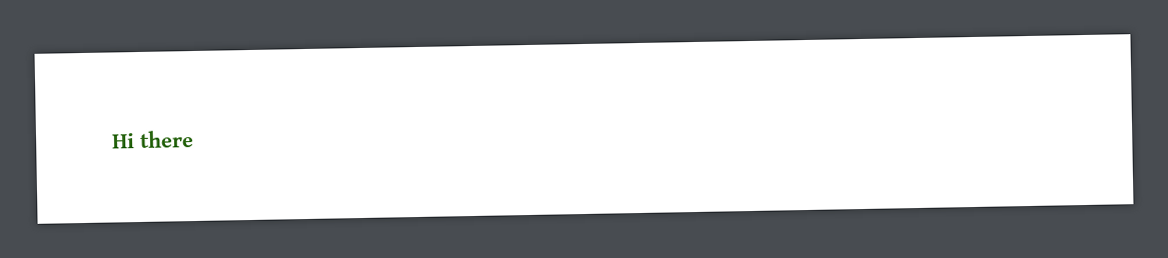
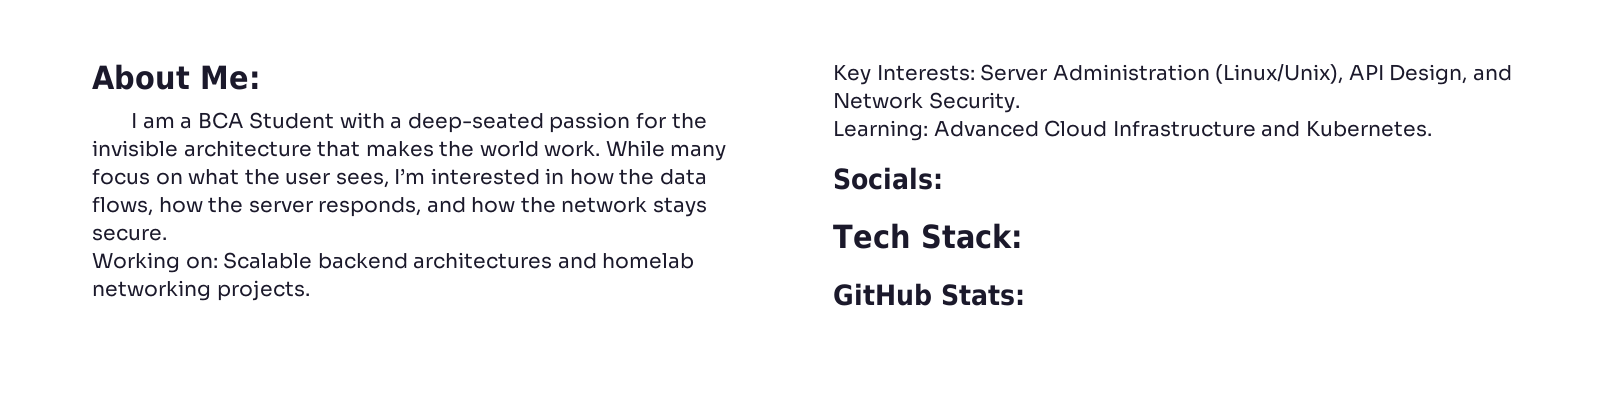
- Hi there
+ About Me:
+ I am a BCA Student with a deep-seated passion for the invisible architecture that makes the world work. While many focus on what the user sees, I’m interested in how the data flows, how the server responds, and how the network stays secure.
+ Working on: Scalable backend architectures and homelab networking projects.
+ Key Interests: Server Administration (Linux/Unix), API Design, and Network Security.
+ Learning: Advanced Cloud Infrastructure and Kubernetes.
+ Socials:
+ Tech Stack:
+ GitHub Stats:

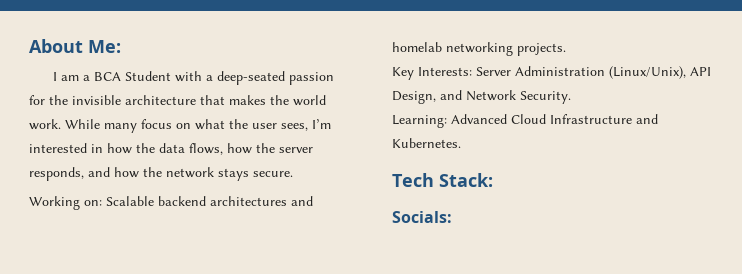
- Socials:
- GitHub Stats:
+ Socials:

